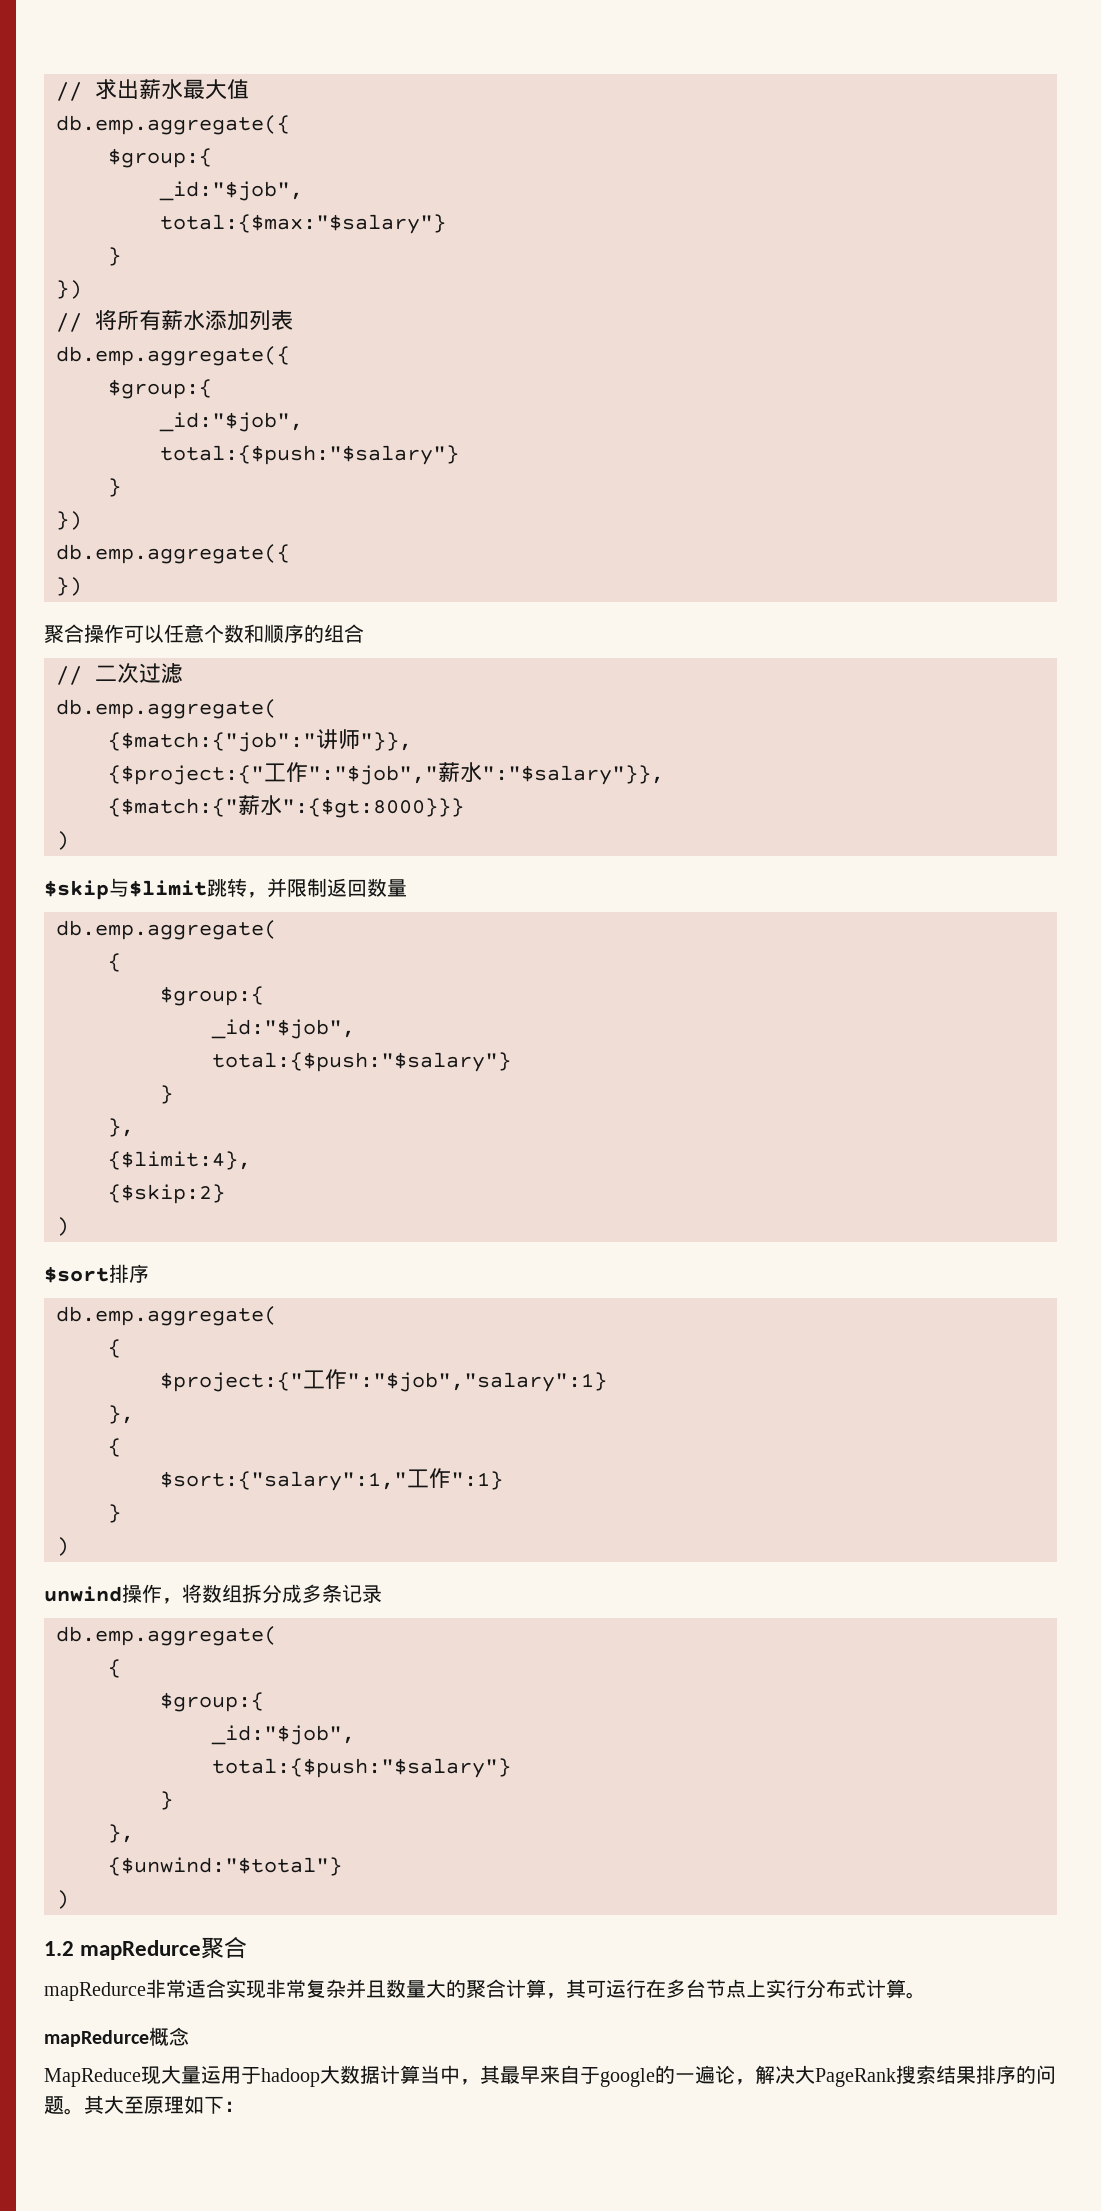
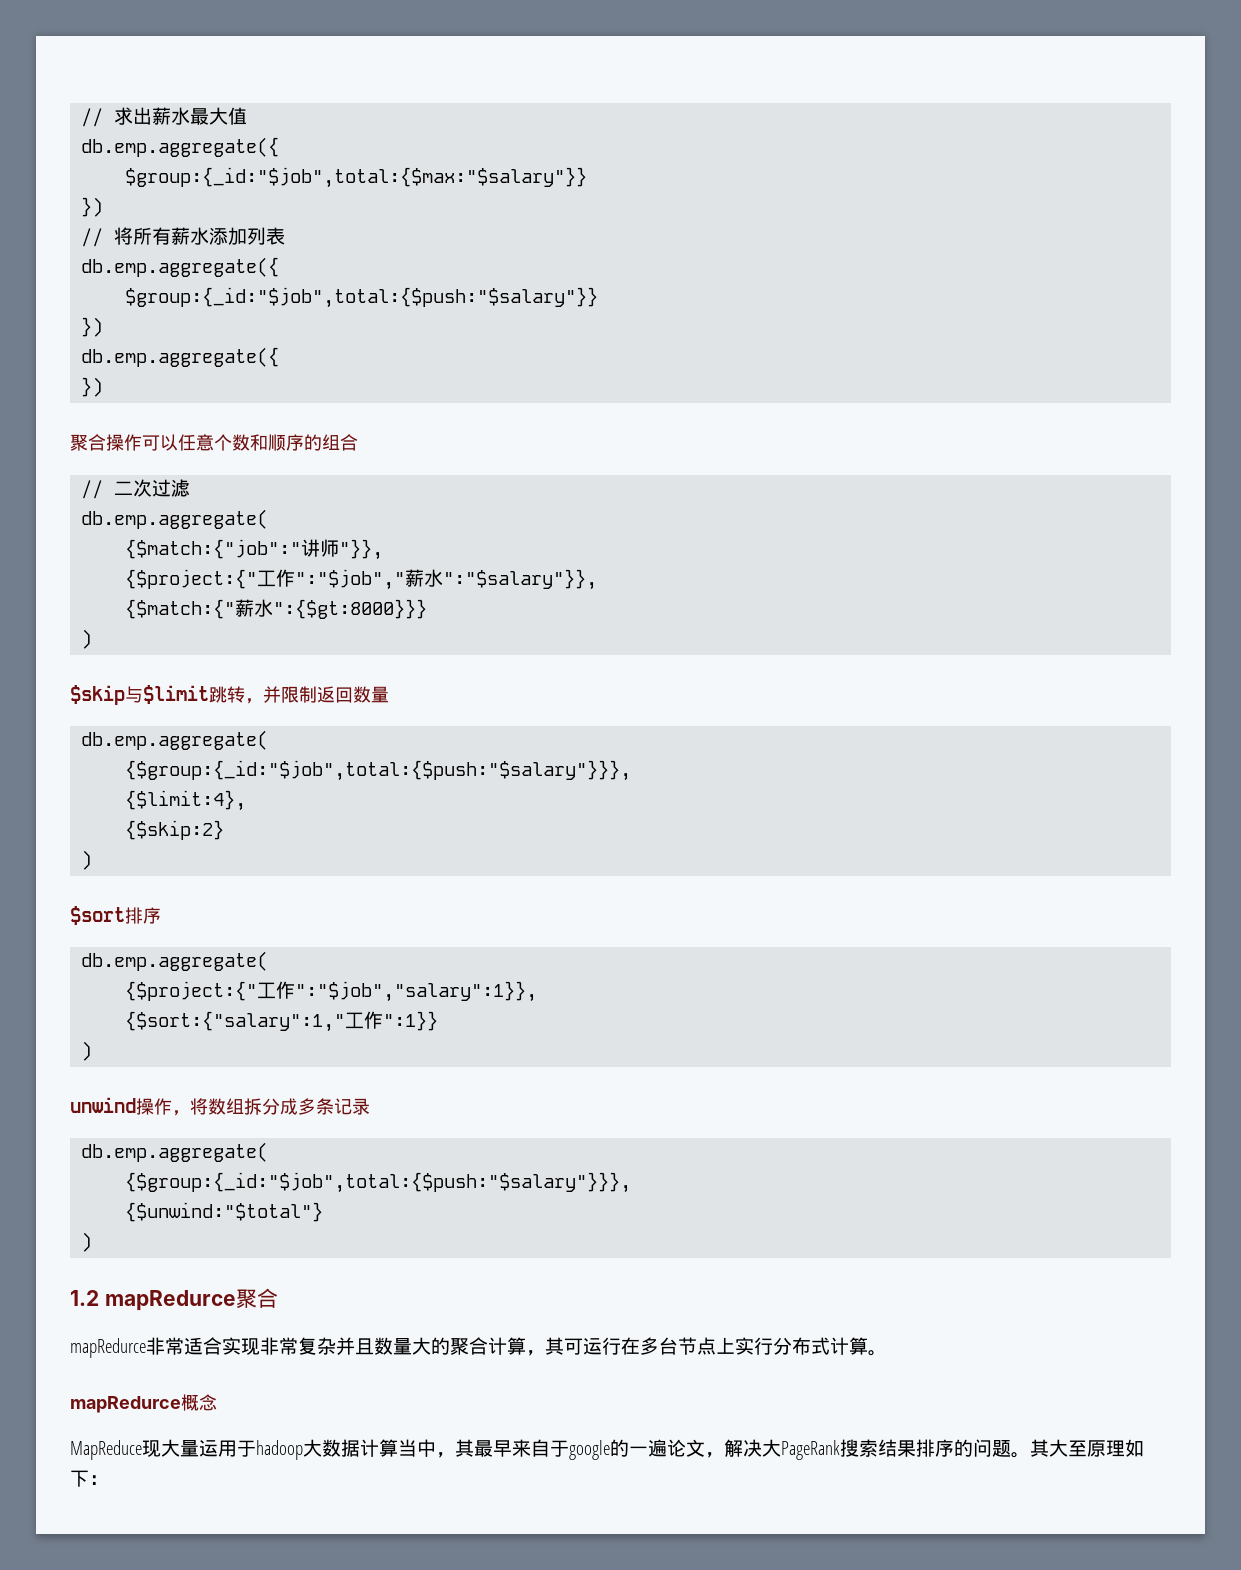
  // 求出薪水最大值
  db.emp.aggregate({
- $group:{
- _id:"$job",
- total:{$max:"$salary"}
- }
+ $group:{_id:"$job",total:{$max:"$salary"}}
  // 将所有薪水添加列表
  db.emp.aggregate({
- $group:{
- _id:"$job",
- total:{$push:"$salary"}
- }
+ $group:{_id:"$job",total:{$push:"$salary"}}
  $skip与$limit跳转，并限制返回数量
  db.emp.aggregate(
- {
- $group:{
- _id:"$job",
- total:{$push:"$salary"}
- }
- },
+ {$group:{_id:"$job",total:{$push:"$salary"}}},
  $sort排序
  db.emp.aggregate(
- {
- $project:{"工作":"$job","salary":1}
- },
- {
- $sort:{"salary":1,"工作":1}
- }
+ {$project:{"工作":"$job","salary":1}},
+ {$sort:{"salary":1,"工作":1}}
  unwind操作，将数组拆分成多条记录
  db.emp.aggregate(
- {
- $group:{
- _id:"$job",
- total:{$push:"$salary"}
- }
- },
+ {$group:{_id:"$job",total:{$push:"$salary"}}},
- MapReduce现大量运用于hadoop大数据计算当中，其最早来自于google的一遍论，解决大PageRank搜索结果排序的问题。
+ MapReduce现大量运用于hadoop大数据计算当中，其最早来自于google的一遍论文，解决大PageRank搜索结果排序的问题。

